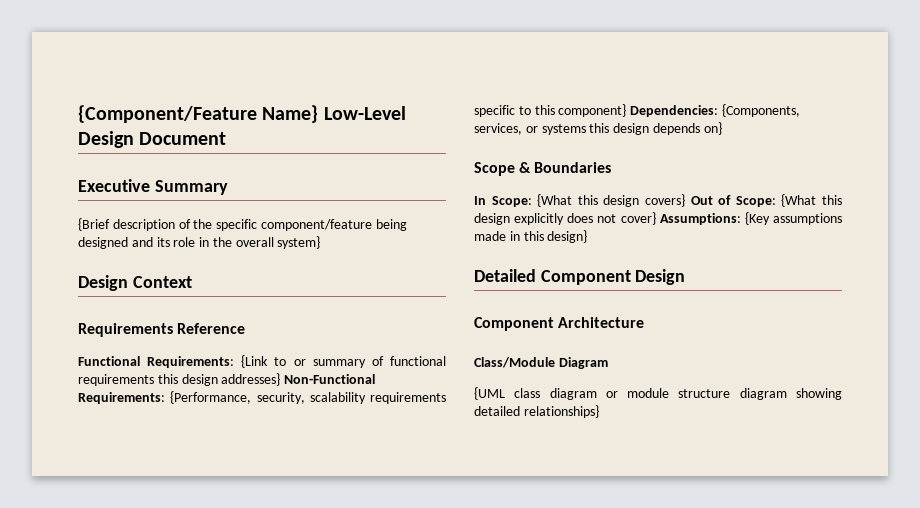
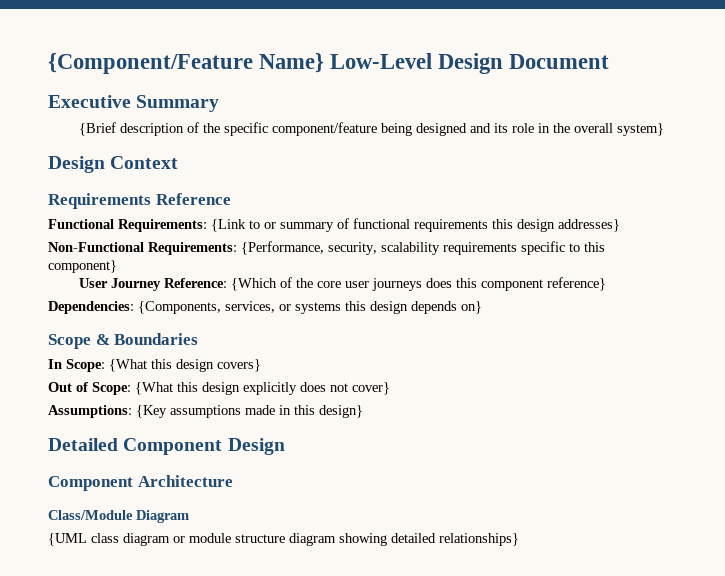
- Functional Requirements: {Link to or summary of functional requirements this design addresses} Non-Functional Requirements: {Performance, security, scalability requirements specific to this component} Dependencies: {Components, services, or systems this design depends on}
+ Functional Requirements: {Link to or summary of functional requirements this design addresses}
+ Non-Functional Requirements: {Performance, security, scalability requirements specific to this component}
+ User Journey Reference: {Which of the core user journeys does this component reference}
+ Dependencies: {Components, services, or systems this design depends on}
- In Scope: {What this design covers} Out of Scope: {What this design explicitly does not cover} Assumptions: {Key assumptions made in this design}
+ In Scope: {What this design covers}
+ Out of Scope: {What this design explicitly does not cover}
+ Assumptions: {Key assumptions made in this design}

